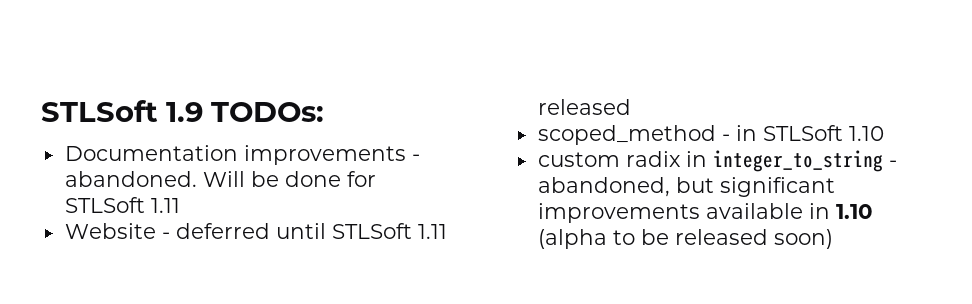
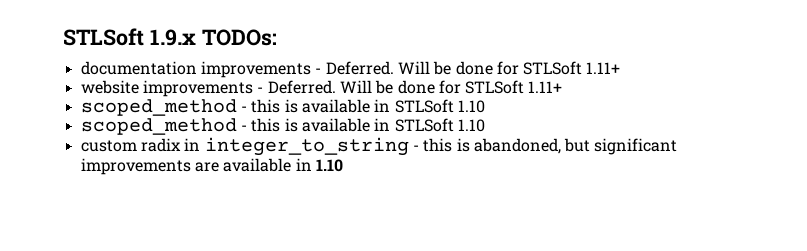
- STLSoft 1.9 TODOs:
+ STLSoft 1.9.x TODOs:
- Documentation improvements - abandoned. Will be done for STLSoft 1.11
- Website - deferred until STLSoft 1.11 released
- scoped_method - in STLSoft 1.10
+ documentation improvements - Deferred. Will be done for STLSoft 1.11+
+ website improvements - Deferred. Will be done for STLSoft 1.11+
+ scoped_method - this is available in STLSoft 1.10
+ scoped_method - this is available in STLSoft 1.10
- custom radix in integer_to_string - abandoned, but significant improvements available in 1.10 (alpha to be released soon)
+ custom radix in integer_to_string - this is abandoned, but significant improvements are available in 1.10

